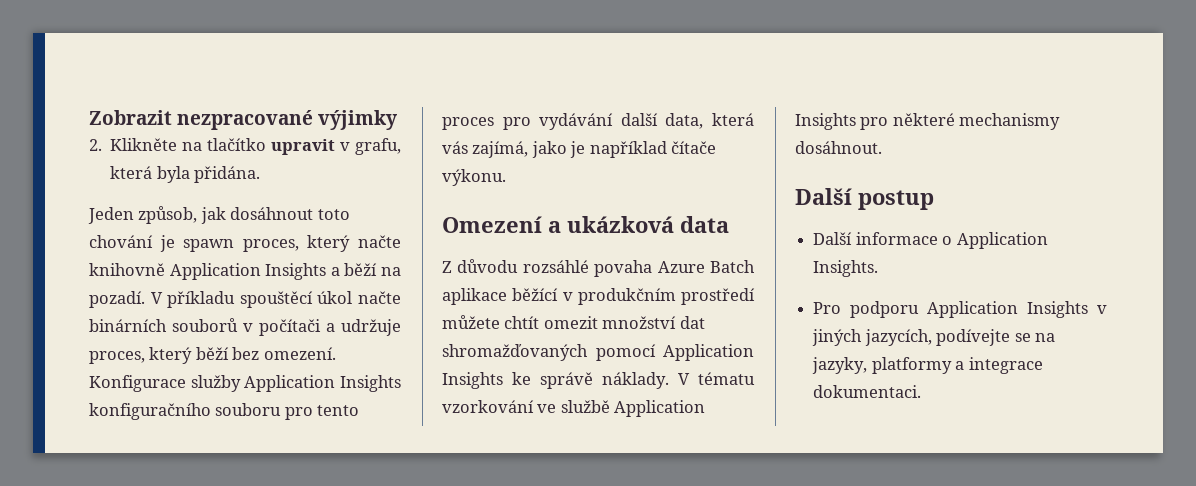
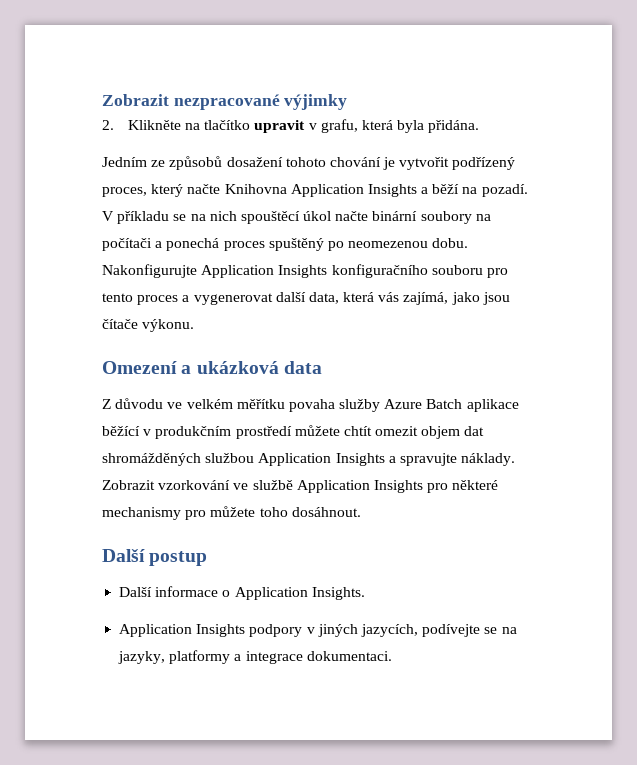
- Jeden způsob, jak dosáhnout toto chování je spawn proces, který načte knihovně Application Insights a běží na pozadí.
+ Jedním ze způsobů dosažení tohoto chování je vytvořit podřízený proces, který načte Knihovna Application Insights a běží na pozadí.
- V příkladu spouštěcí úkol načte binárních souborů v počítači a udržuje proces, který běží bez omezení. Konfigurace služby Application Insights konfiguračního souboru pro tento proces pro vydávání další data, která vás zajímá, jako je například čítače výkonu.
+ V příkladu se na nich spouštěcí úkol načte binární soubory na počítači a ponechá proces spuštěný po neomezenou dobu. Nakonfigurujte Application Insights konfiguračního souboru pro tento proces a vygenerovat další data, která vás zajímá, jako jsou čítače výkonu.
- Z důvodu rozsáhlé povaha Azure Batch aplikace běžící v produkčním prostředí můžete chtít omezit množství dat shromažďovaných pomocí Application Insights ke správě náklady. V tématu vzorkování ve službě Application Insights pro některé mechanismy dosáhnout.
+ Z důvodu ve velkém měřítku povaha služby Azure Batch aplikace běžící v produkčním prostředí můžete chtít omezit objem dat shromážděných službou Application Insights a spravujte náklady. Zobrazit vzorkování ve službě Application Insights pro některé mechanismy pro můžete toho dosáhnout.
- Pro podporu Application Insights v jiných jazycích, podívejte se na jazyky, platformy a integrace dokumentaci.
+ Application Insights podpory v jiných jazycích, podívejte se na jazyky, platformy a integrace dokumentaci.

